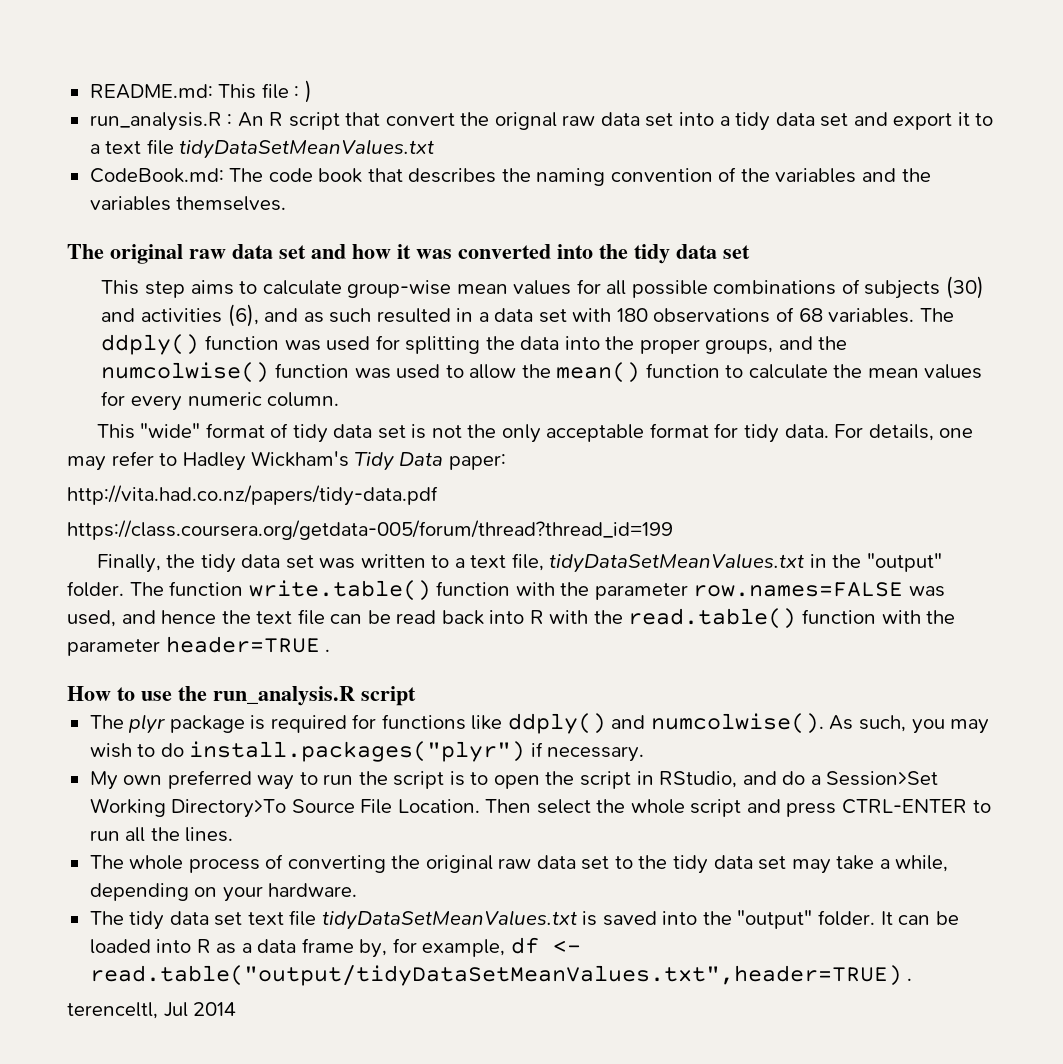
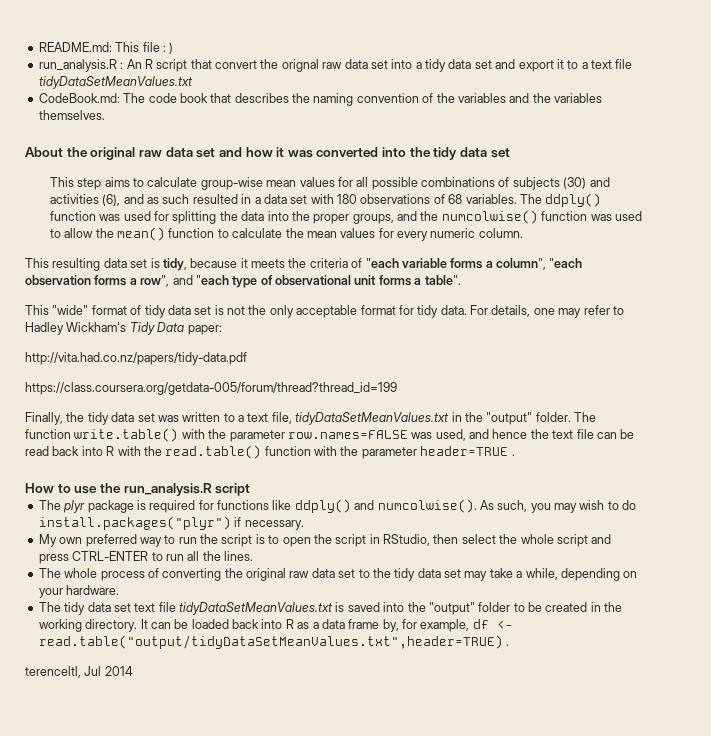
- The original raw data set and how it was converted into the tidy data set
+ About the original raw data set and how it was converted into the tidy data set
+ This resulting data set is tidy, because it meets the criteria of "each variable forms a column", "each observation forms a row", and "each type of observational unit forms a table".
- The function write.table() function with the parameter row.names=FALSE was used, and hence the text file can be read back into R with the read.table() function with the parameter header=TRUE .
+ The function write.table() with the parameter row.names=FALSE was used, and hence the text file can be read back into R with the read.table() function with the parameter header=TRUE .
- My own preferred way to run the script is to open the script in RStudio, and do a Session>Set Working Directory>To Source File Location. Then select the whole script and press CTRL-ENTER to run all the lines.
+ My own preferred way to run the script is to open the script in RStudio, then select the whole script and press CTRL-ENTER to run all the lines.
- The tidy data set text file tidyDataSetMeanValues.txt is saved into the "output" folder.
+ The tidy data set text file tidyDataSetMeanValues.txt is saved into the "output" folder to be created in the working directory.
- It can be loaded into R as a data frame by, for example, df <- read.table("output/tidyDataSetMeanValues.txt",header=TRUE) .
+ It can be loaded back into R as a data frame by, for example, df <- read.table("output/tidyDataSetMeanValues.txt",header=TRUE) .

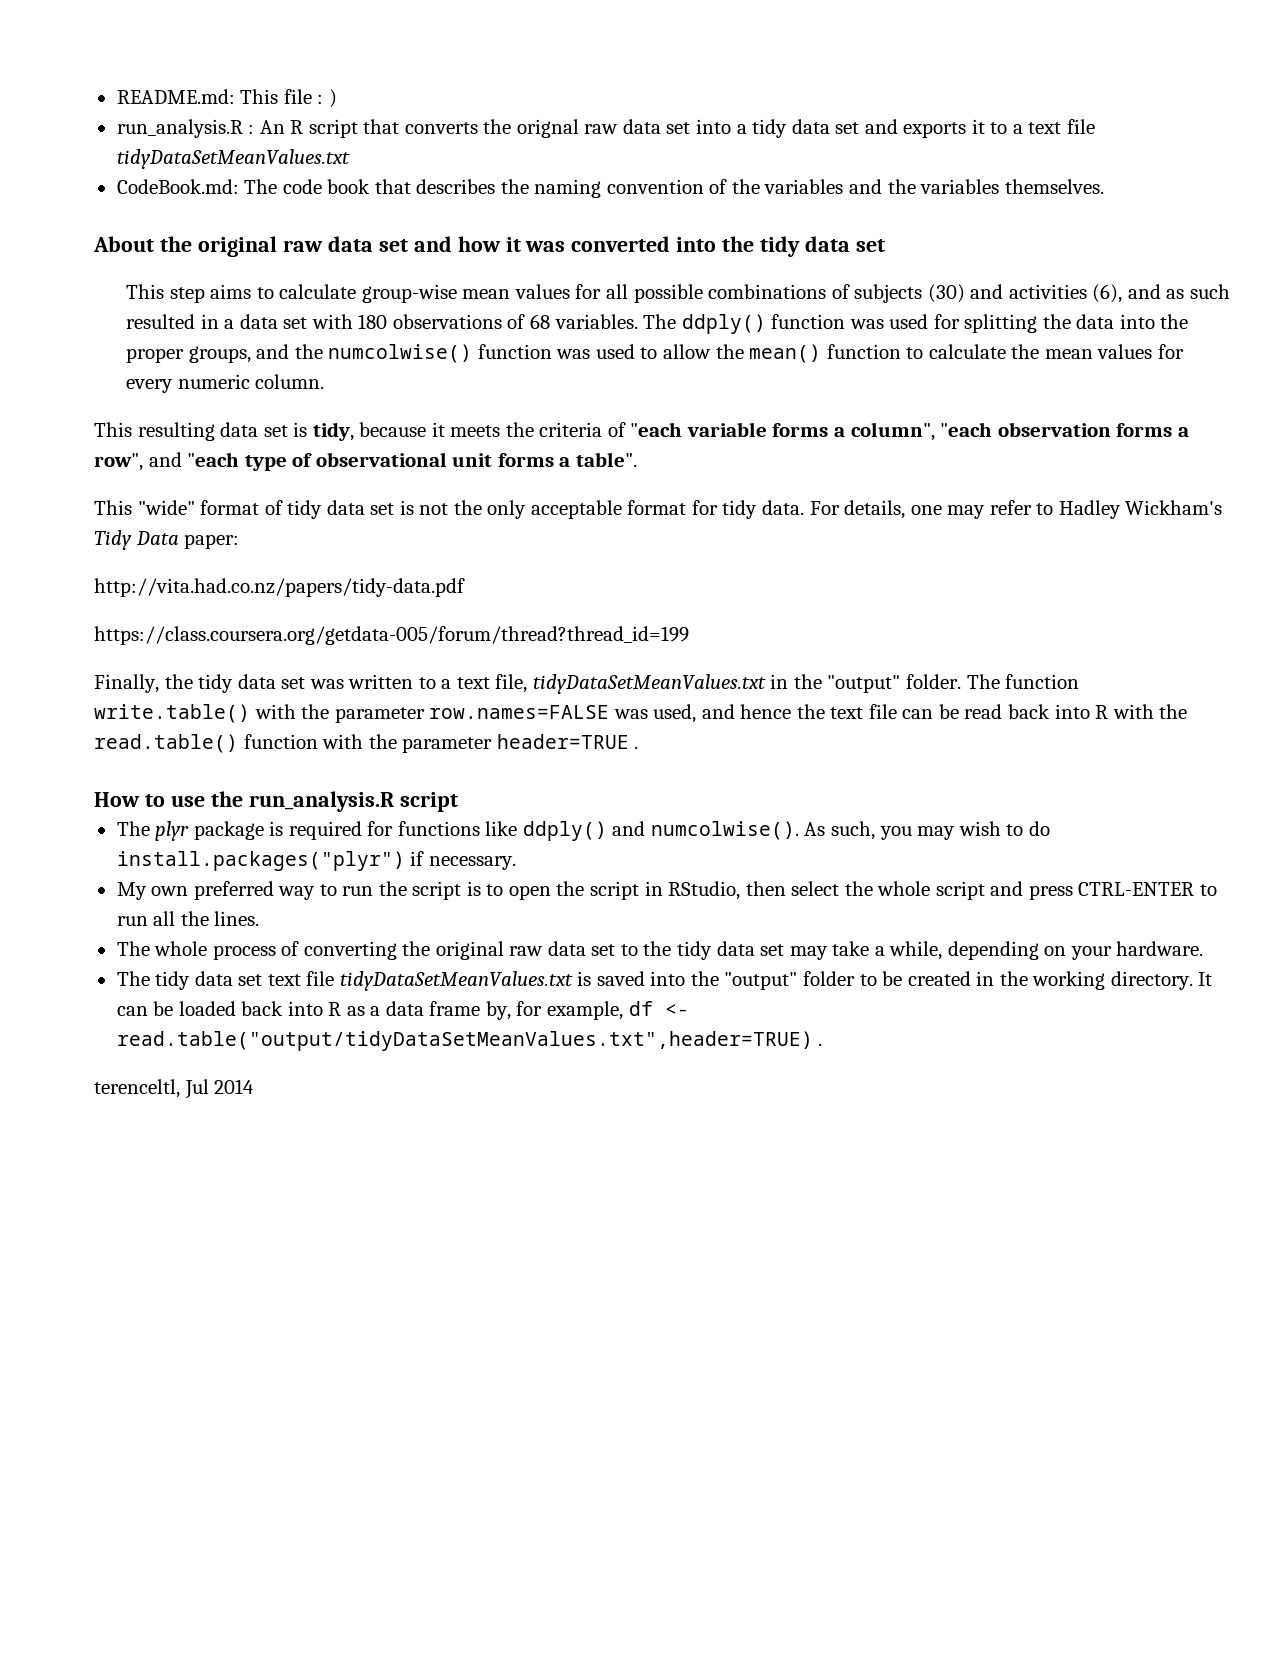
- run_analysis.R : An R script that convert the orignal raw data set into a tidy data set and export it to a text file tidyDataSetMeanValues.txt
+ run_analysis.R : An R script that converts the orignal raw data set into a tidy data set and exports it to a text file tidyDataSetMeanValues.txt

